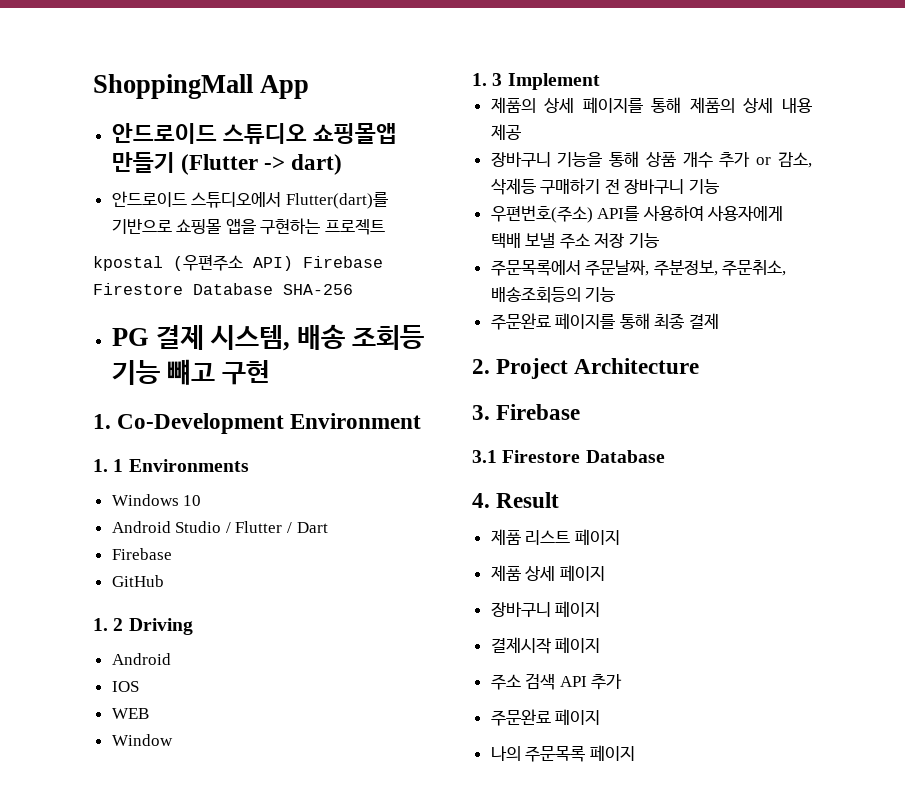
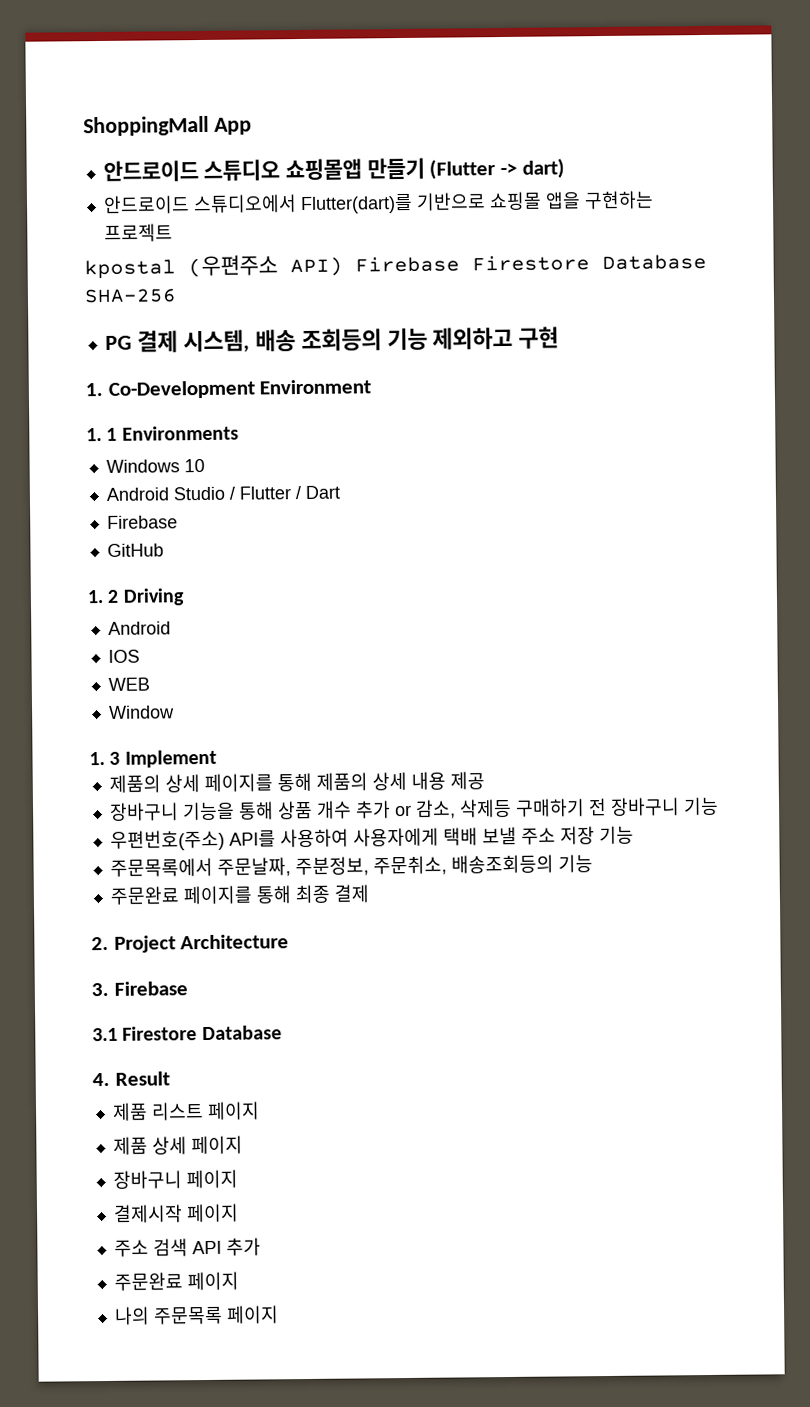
- PG 결제 시스템, 배송 조회등 기능 뺴고 구현
+ PG 결제 시스템, 배송 조회등의 기능 제외하고 구현

